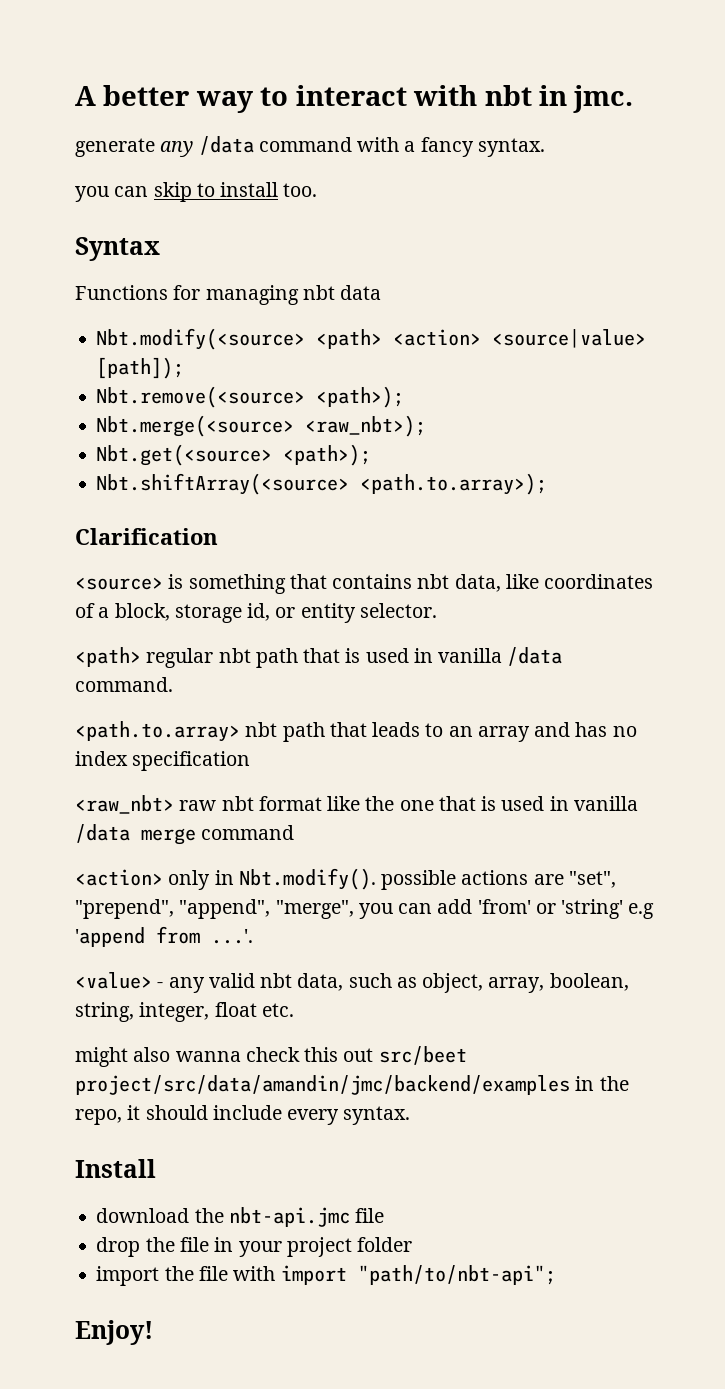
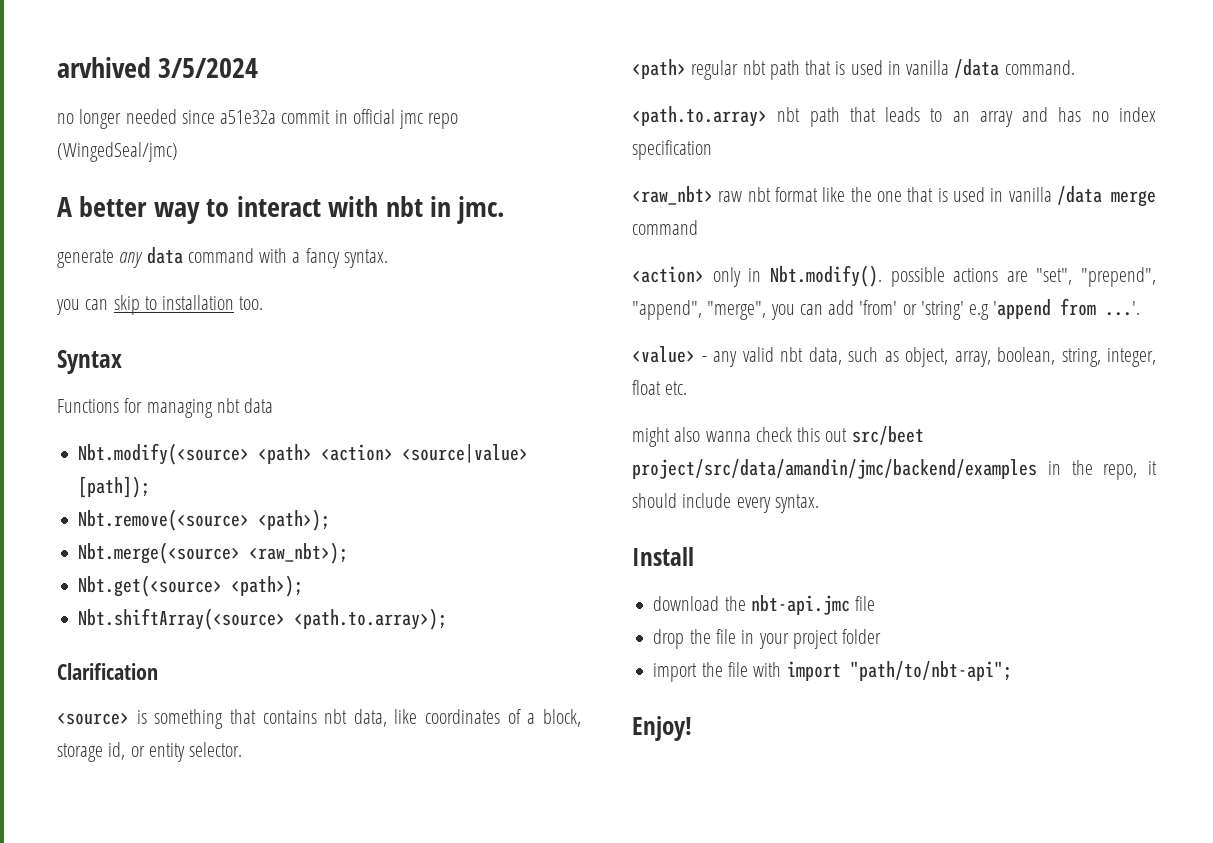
+ arvhived 3/5/2024
+ no longer needed since a51e32a commit in official jmc repo (WingedSeal/jmc)
- generate any /data command with a fancy syntax.
+ generate any data command with a fancy syntax.
- you can skip to install too.
+ you can skip to installation too.

